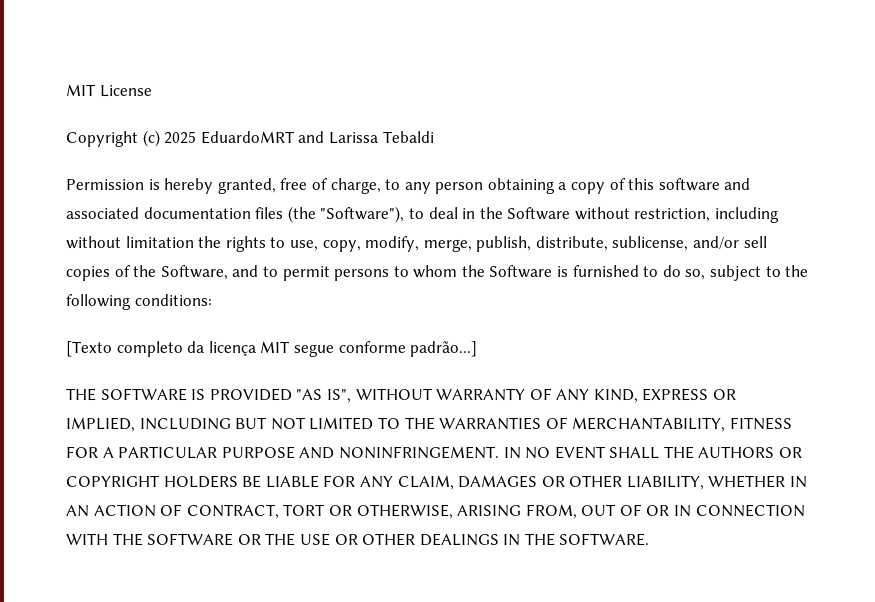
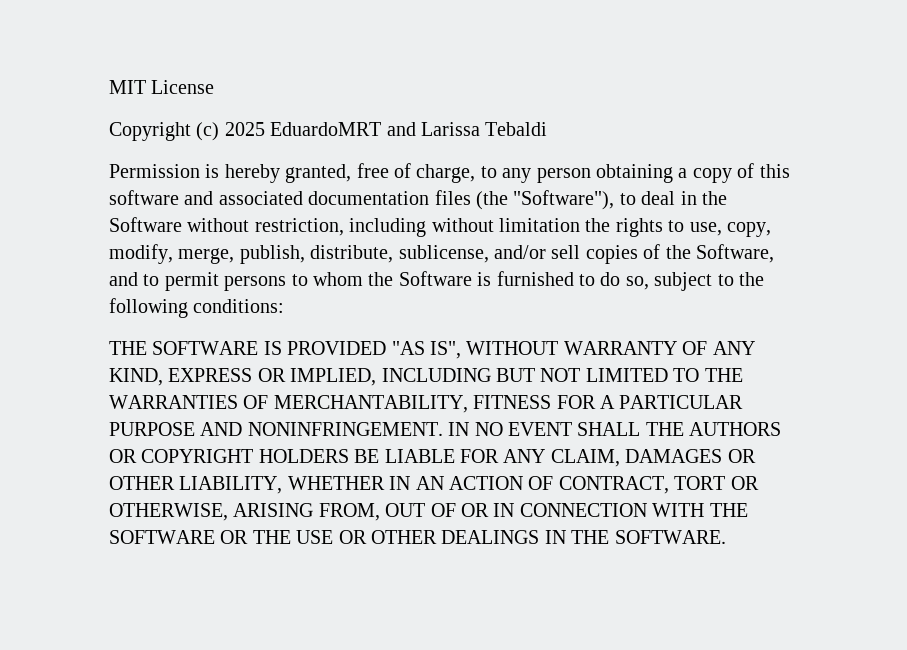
- [Texto completo da licença MIT segue conforme padrão...]

